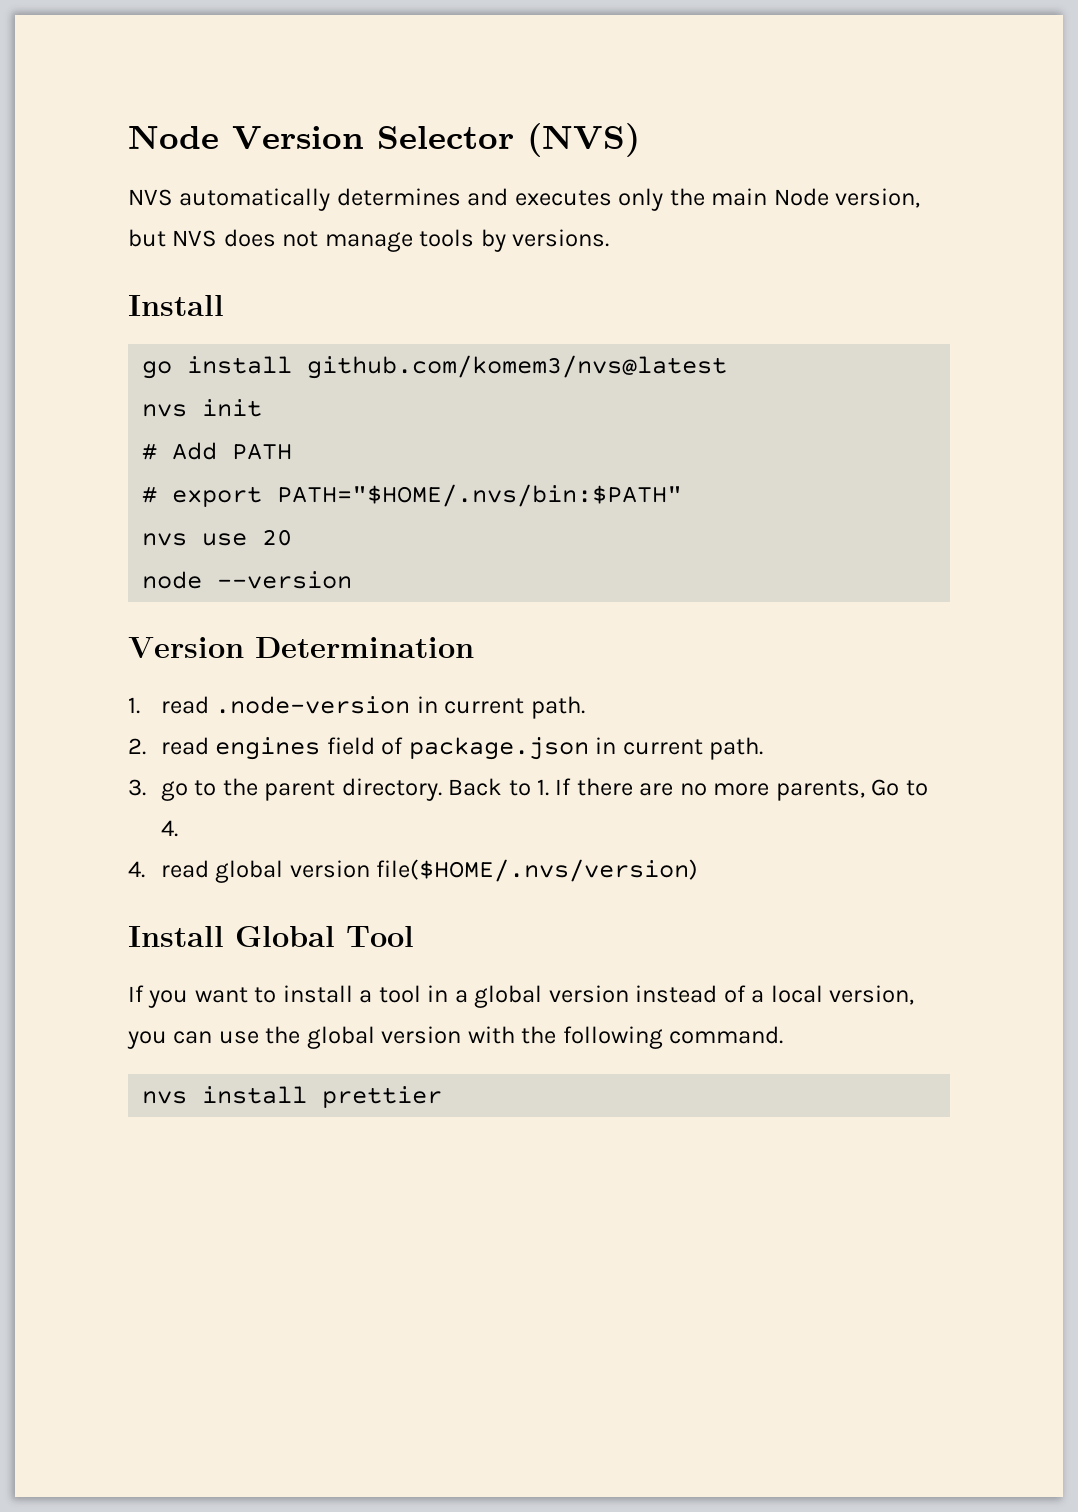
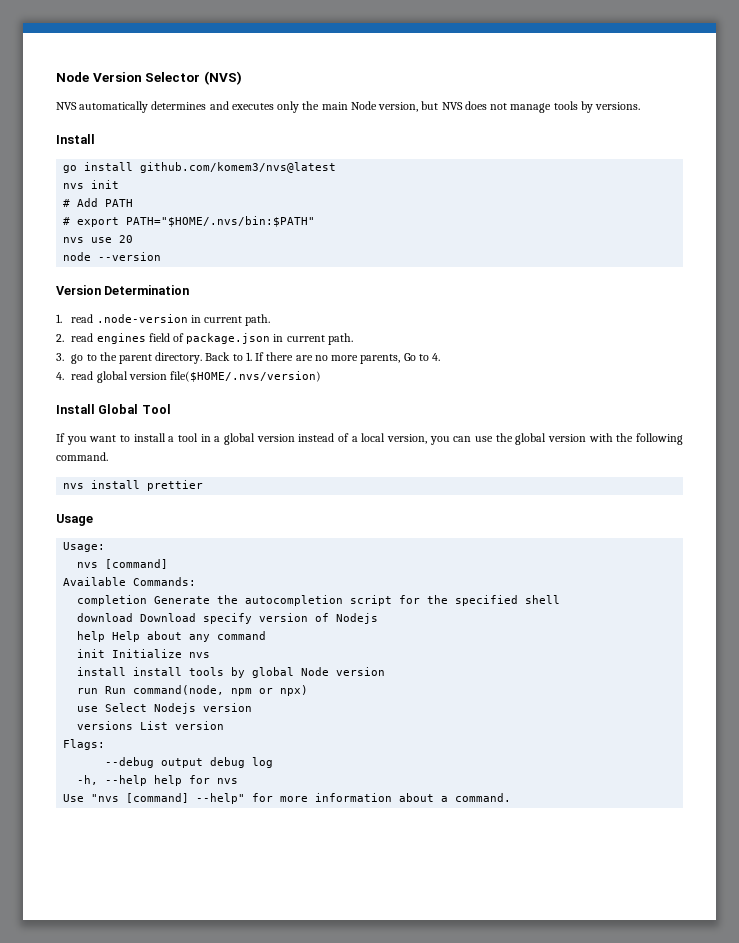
+ Usage
+ Usage:
+ nvs [command]
+ Available Commands:
+ completion Generate the autocompletion script for the specified shell
+ download Download specify version of Nodejs
+ help Help about any command
+ init Initialize nvs
+ install install tools by global Node version
+ run Run command(node, npm or npx)
+ use Select Nodejs version
+ versions List version
+ Flags:
+ --debug output debug log
+ -h, --help help for nvs
+ Use "nvs [command] --help" for more information about a command.

